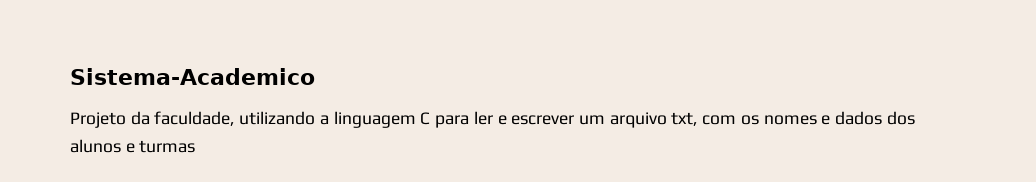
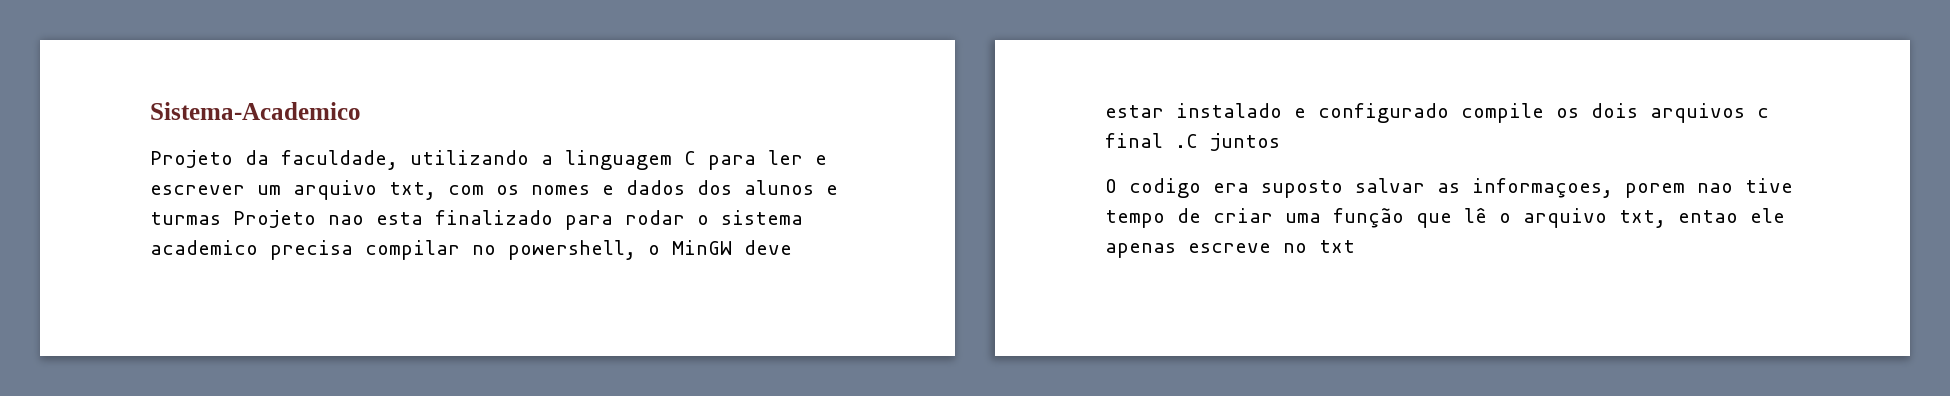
- Projeto da faculdade, utilizando a linguagem C para ler e escrever um arquivo txt, com os nomes e dados dos alunos e turmas
+ Projeto da faculdade, utilizando a linguagem C para ler e escrever um arquivo txt, com os nomes e dados dos alunos e turmas Projeto nao esta finalizado para rodar o sistema academico precisa compilar no powershell, o MinGW deve estar instalado e configurado compile os dois arquivos c final .C juntos
+ O codigo era suposto salvar as informaçoes, porem nao tive tempo de criar uma função que lê o arquivo txt, entao ele apenas escreve no txt

